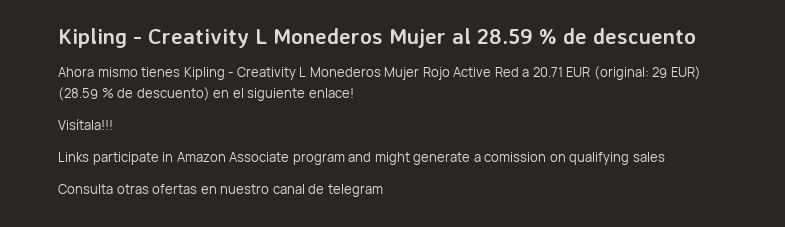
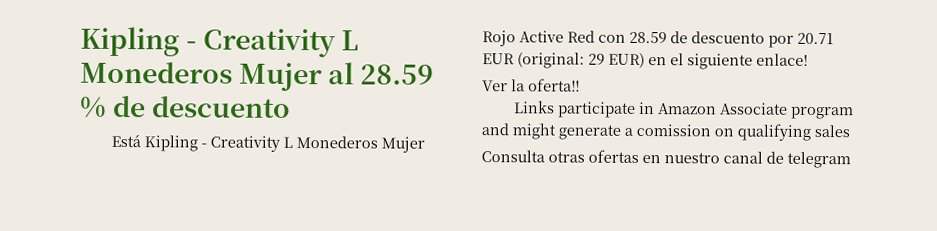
- Ahora mismo tienes Kipling - Creativity L Monederos Mujer Rojo Active Red a 20.71 EUR (original: 29 EUR) (28.59 % de descuento) en el siguiente enlace!
+ Está Kipling - Creativity L Monederos Mujer Rojo Active Red con 28.59 de descuento por 20.71 EUR (original: 29 EUR) en el siguiente enlace!
- Visítala!!!
+ Ver la oferta!!

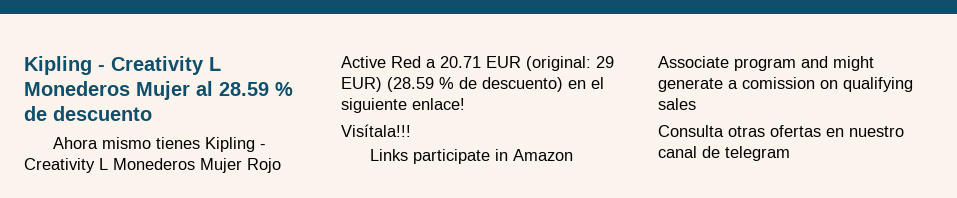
- Está Kipling - Creativity L Monederos Mujer Rojo Active Red con 28.59 de descuento por 20.71 EUR (original: 29 EUR) en el siguiente enlace!
+ Ahora mismo tienes Kipling - Creativity L Monederos Mujer Rojo Active Red a 20.71 EUR (original: 29 EUR) (28.59 % de descuento) en el siguiente enlace!
- Ver la oferta!!
+ Visítala!!!

